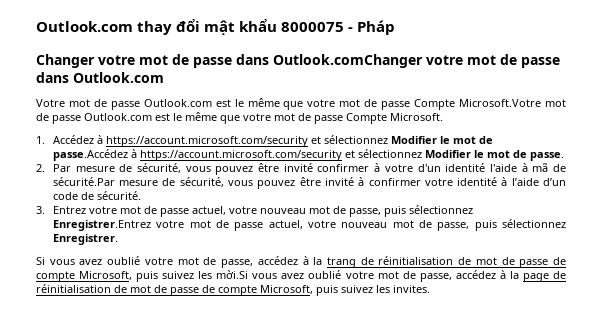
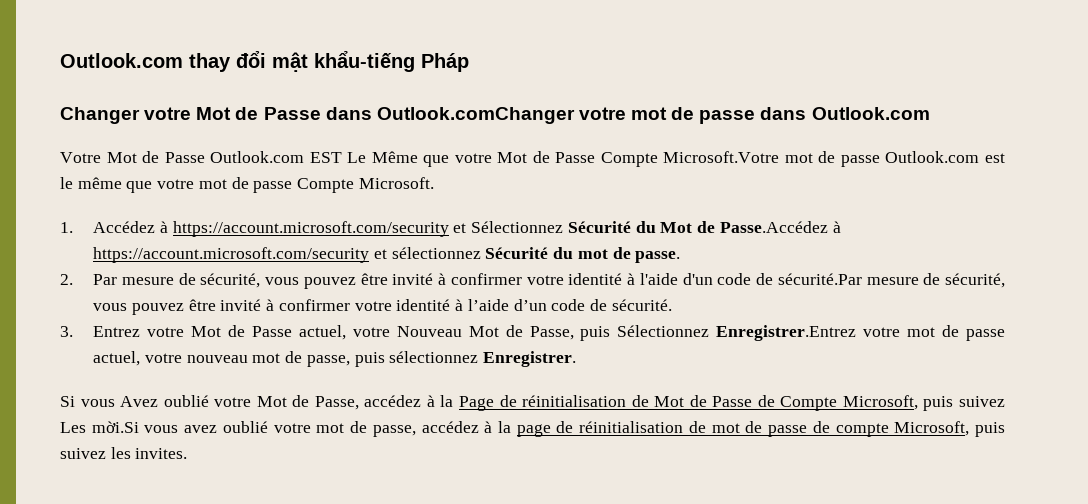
- Outlook.com thay đổi mật khẩu 8000075 - Pháp
+ Outlook.com thay đổi mật khẩu-tiếng Pháp
- Changer votre mot de passe dans Outlook.comChanger votre mot de passe dans Outlook.com
+ Changer votre Mot de Passe dans Outlook.comChanger votre mot de passe dans Outlook.com
- Votre mot de passe Outlook.com est le même que votre mot de passe Compte Microsoft.Votre mot de passe Outlook.com est le même que votre mot de passe Compte Microsoft.
+ Votre Mot de Passe Outlook.com EST Le Même que votre Mot de Passe Compte Microsoft.Votre mot de passe Outlook.com est le même que votre mot de passe Compte Microsoft.
- 1. Accédez à https://account.microsoft.com/security et sélectionnez Modifier le mot de passe.Accédez à https://account.microsoft.com/security et sélectionnez Modifier le mot de passe.
+ 1. Accédez à https://account.microsoft.com/security et Sélectionnez Sécurité du Mot de Passe.Accédez à https://account.microsoft.com/security et sélectionnez Sécurité du mot de passe.
- 2. Par mesure de sécurité, vous pouvez être invité confirmer à votre d'un identité l'aide à mã de sécurité.Par mesure de sécurité, vous pouvez être invité à confirmer votre identité à l’aide d’un code de sécurité.
+ 2. Par mesure de sécurité, vous pouvez être invité à confirmer votre identité à l'aide d'un code de sécurité.Par mesure de sécurité, vous pouvez être invité à confirmer votre identité à l’aide d’un code de sécurité.
- 3. Entrez votre mot de passe actuel, votre nouveau mot de passe, puis sélectionnez Enregistrer.Entrez votre mot de passe actuel, votre nouveau mot de passe, puis sélectionnez Enregistrer.
+ 3. Entrez votre Mot de Passe actuel, votre Nouveau Mot de Passe, puis Sélectionnez Enregistrer.Entrez votre mot de passe actuel, votre nouveau mot de passe, puis sélectionnez Enregistrer.
- Si vous avez oublié votre mot de passe, accédez à la trang de réinitialisation de mot de passe de compte Microsoft, puis suivez les mời.Si vous avez oublié votre mot de passe, accédez à la page de réinitialisation de mot de passe de compte Microsoft, puis suivez les invites.
+ Si vous Avez oublié votre Mot de Passe, accédez à la Page de réinitialisation de Mot de Passe de Compte Microsoft, puis suivez Les mời.Si vous avez oublié votre mot de passe, accédez à la page de réinitialisation de mot de passe de compte Microsoft, puis suivez les invites.

